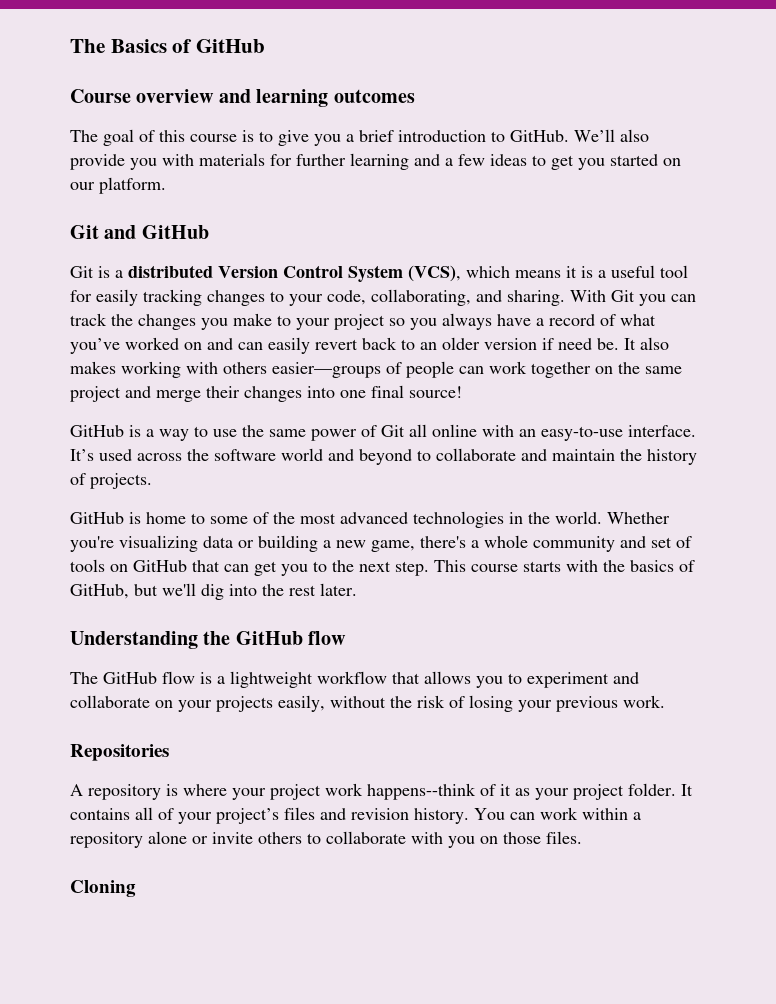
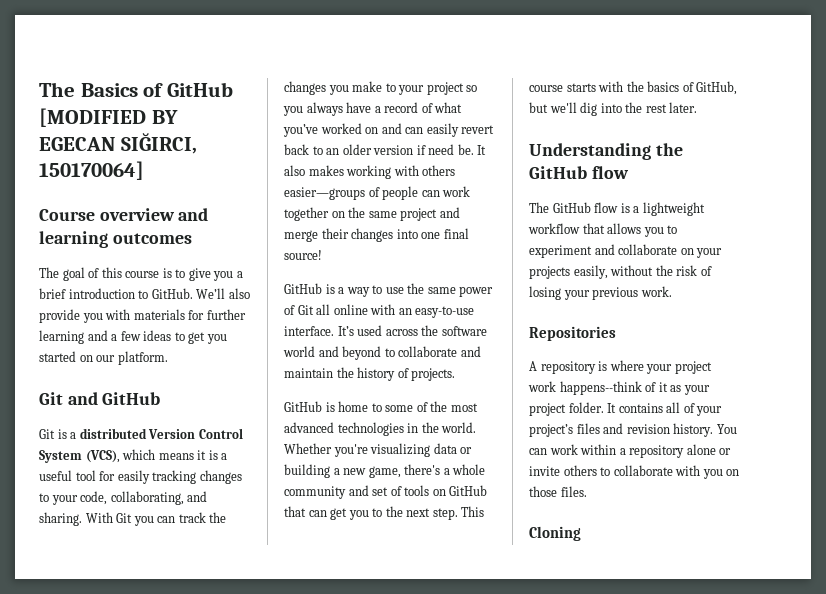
- The Basics of GitHub
+ The Basics of GitHub [MODIFIED BY EGECAN SIĞIRCI, 150170064]

